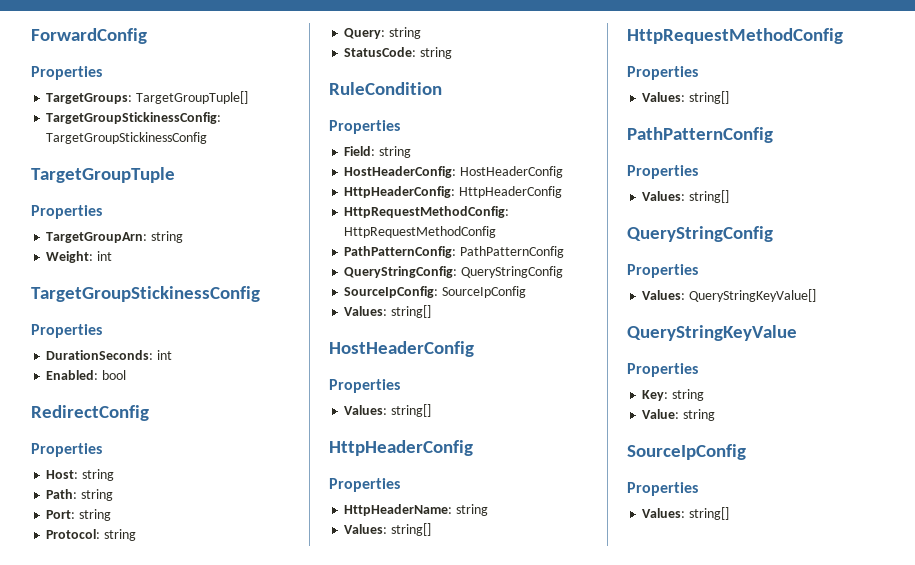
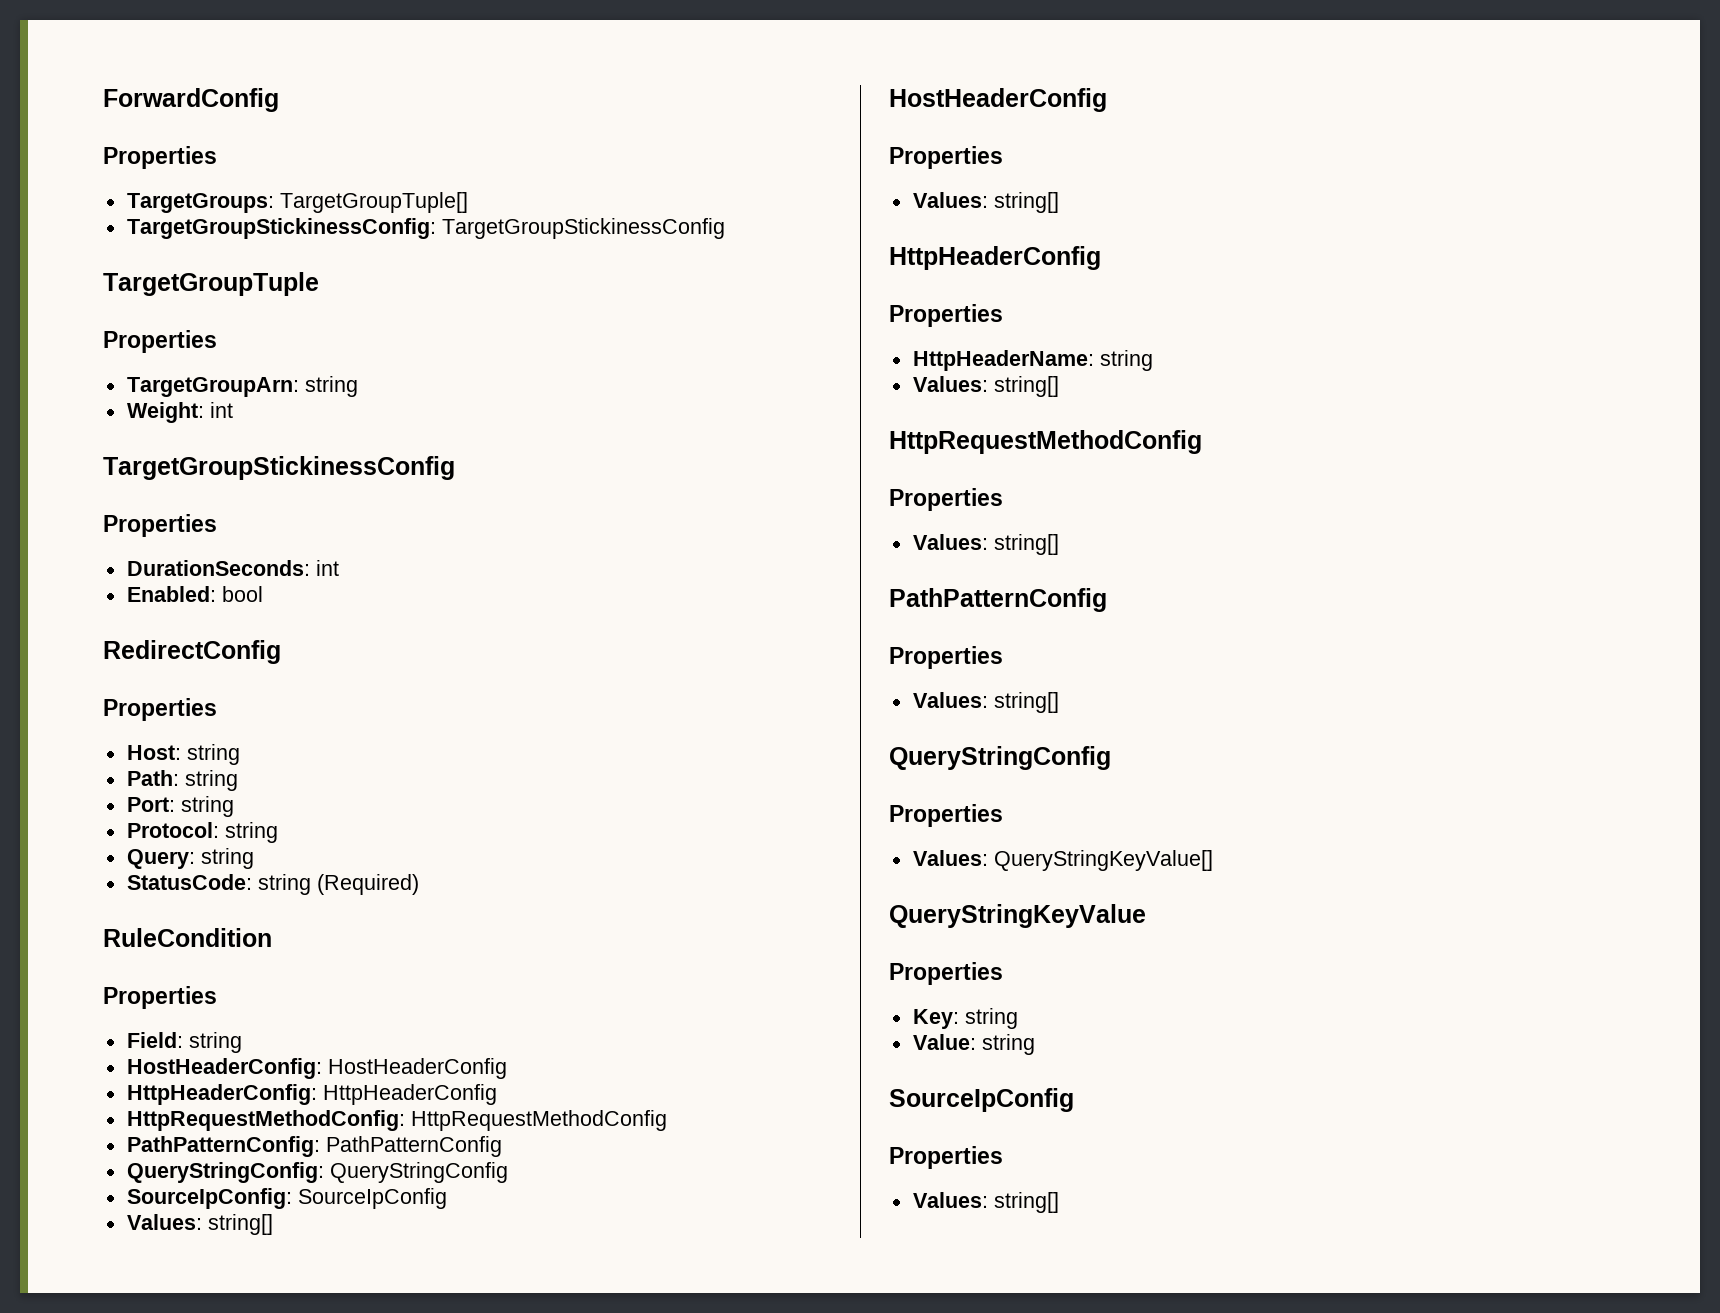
- StatusCode: string
+ StatusCode: string (Required)

